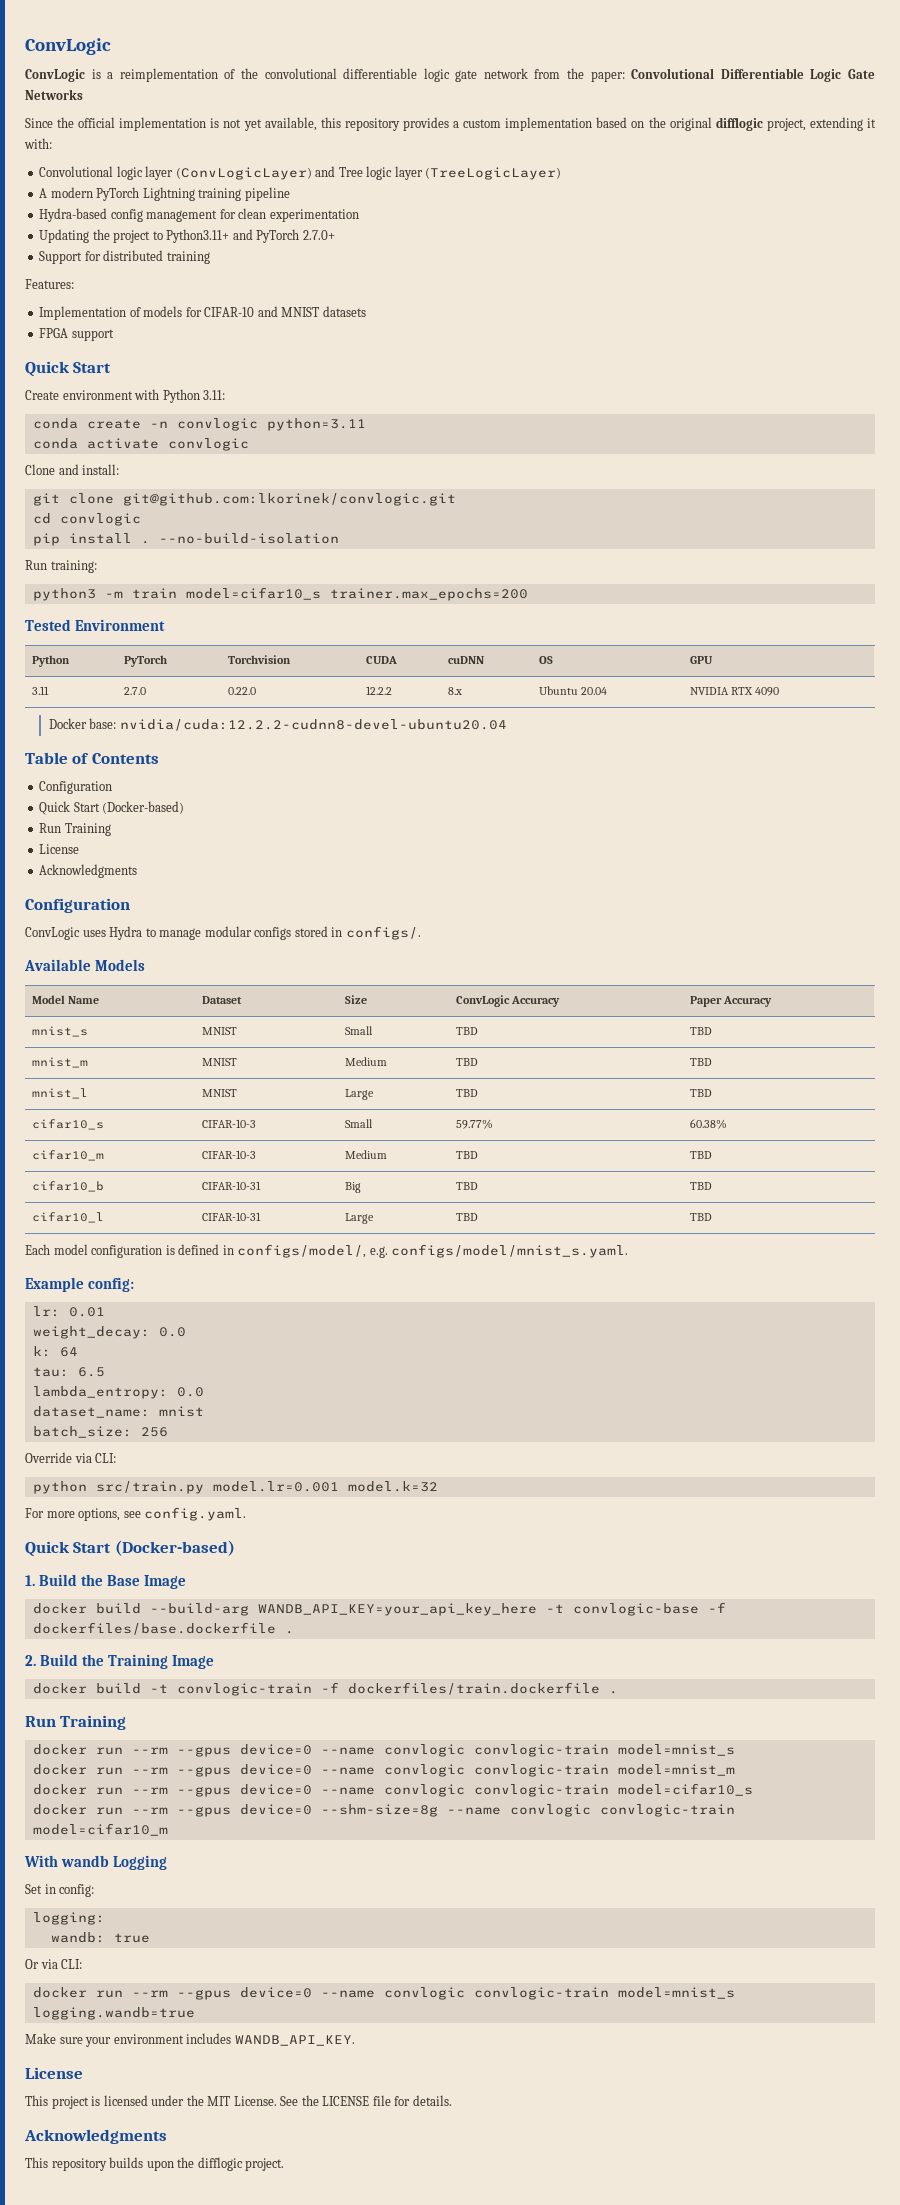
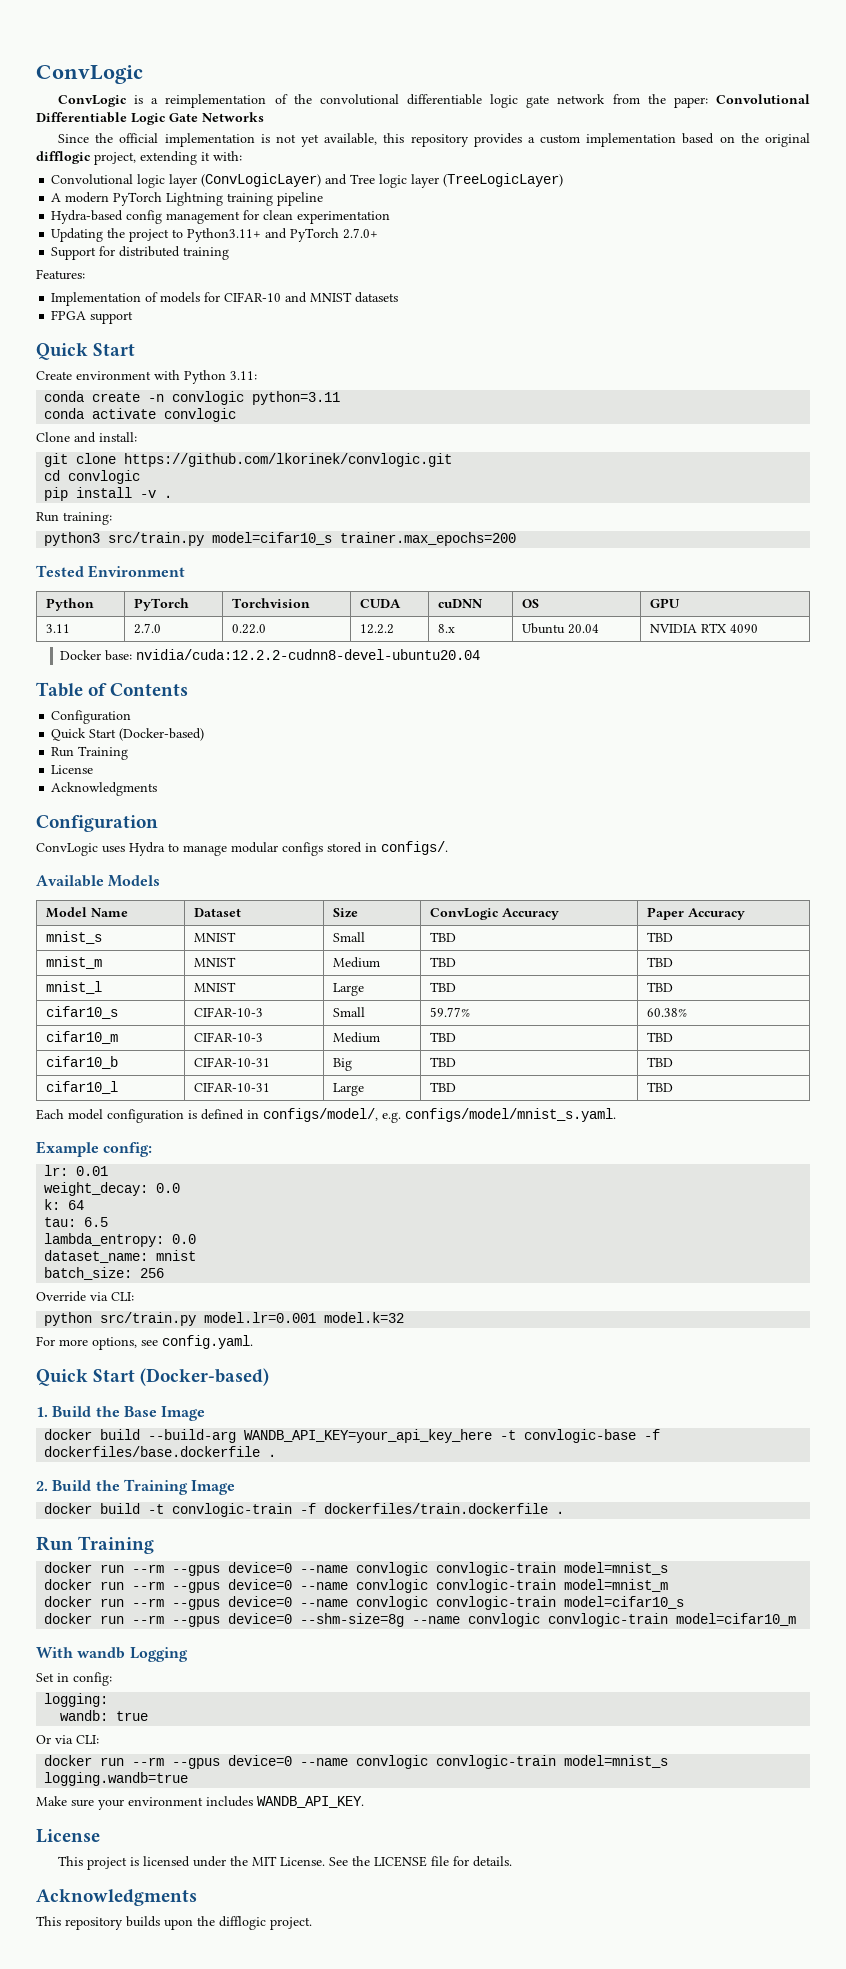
- git clone git@github.com:lkorinek/convlogic.git
+ git clone https://github.com/lkorinek/convlogic.git
- pip install . --no-build-isolation
+ pip install -v .
- python3 -m train model=cifar10_s trainer.max_epochs=200
+ python3 src/train.py model=cifar10_s trainer.max_epochs=200

